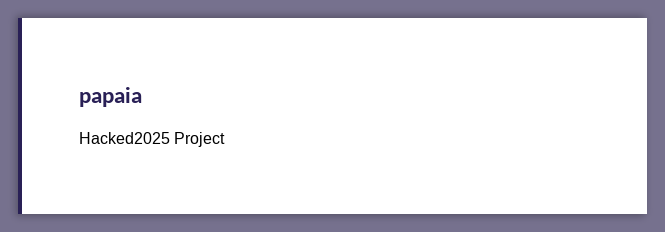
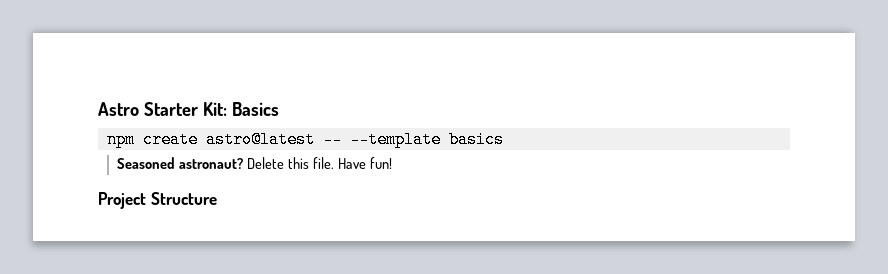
- papaia
- Hacked2025 Project
+ Astro Starter Kit: Basics
+ npm create astro@latest -- --template basics
+ Seasoned astronaut? Delete this file. Have fun!
+ Project Structure

